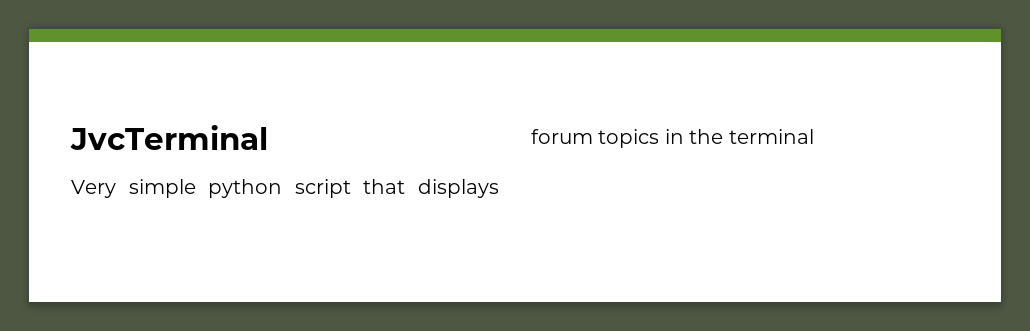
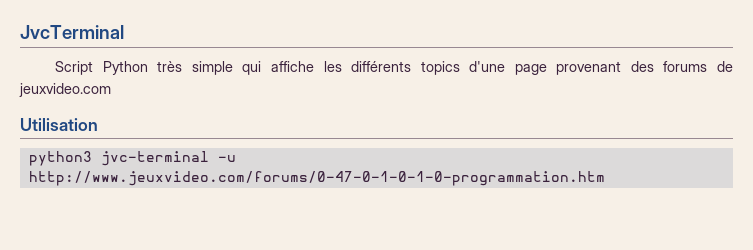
- Very simple python script that displays forum topics in the terminal
+ Script Python très simple qui affiche les différents topics d'une page provenant des forums de jeuxvideo.com
+ Utilisation
+ python3 jvc-terminal -u http://www.jeuxvideo.com/forums/0-47-0-1-0-1-0-programmation.htm

